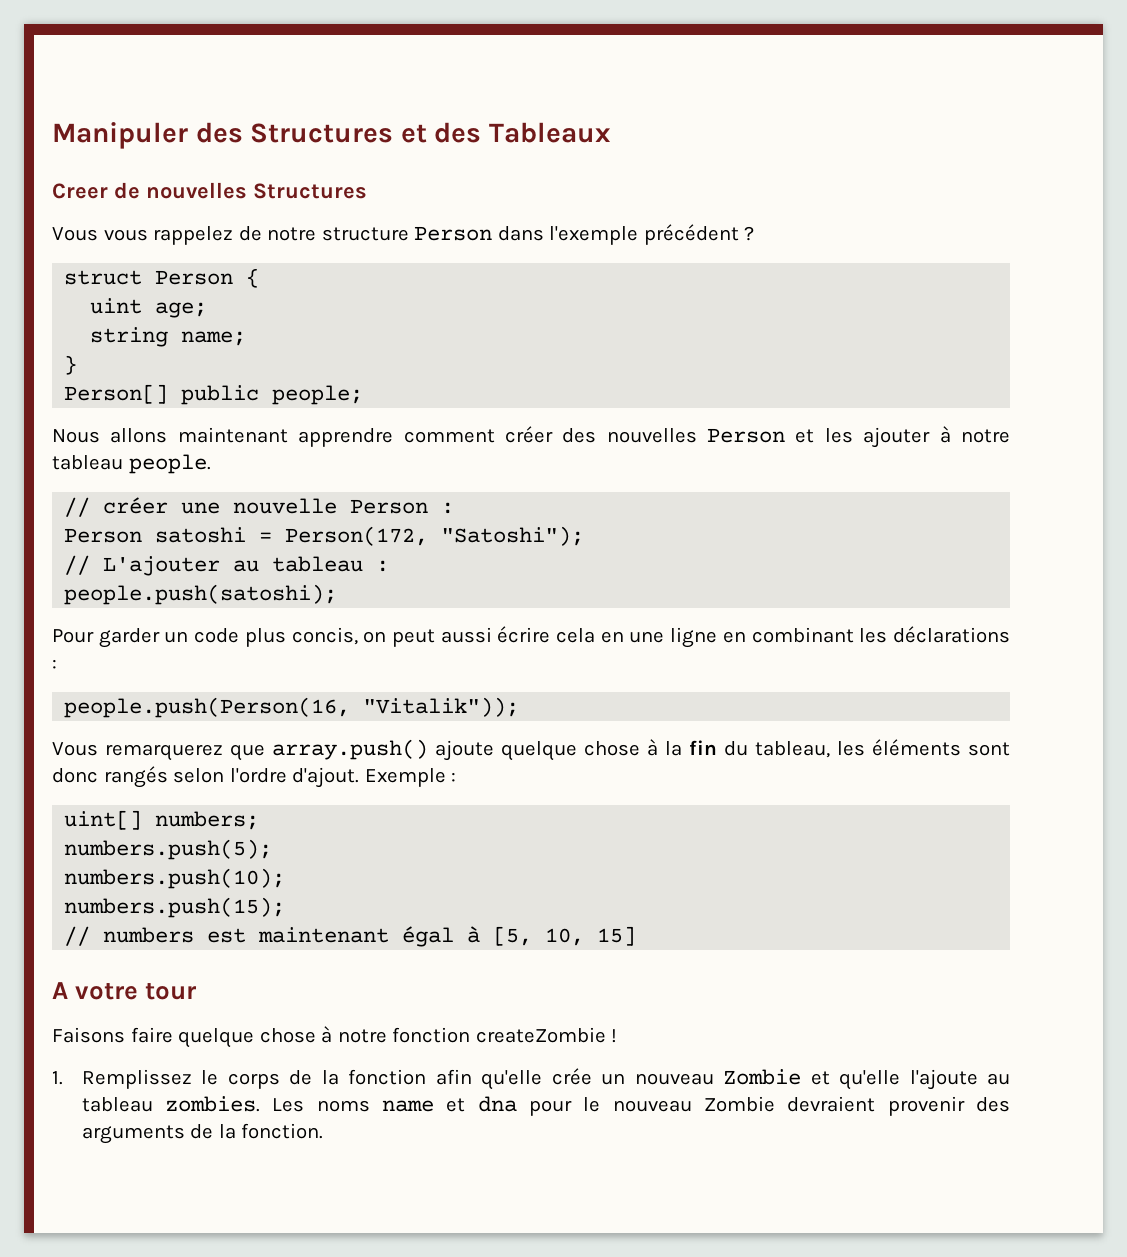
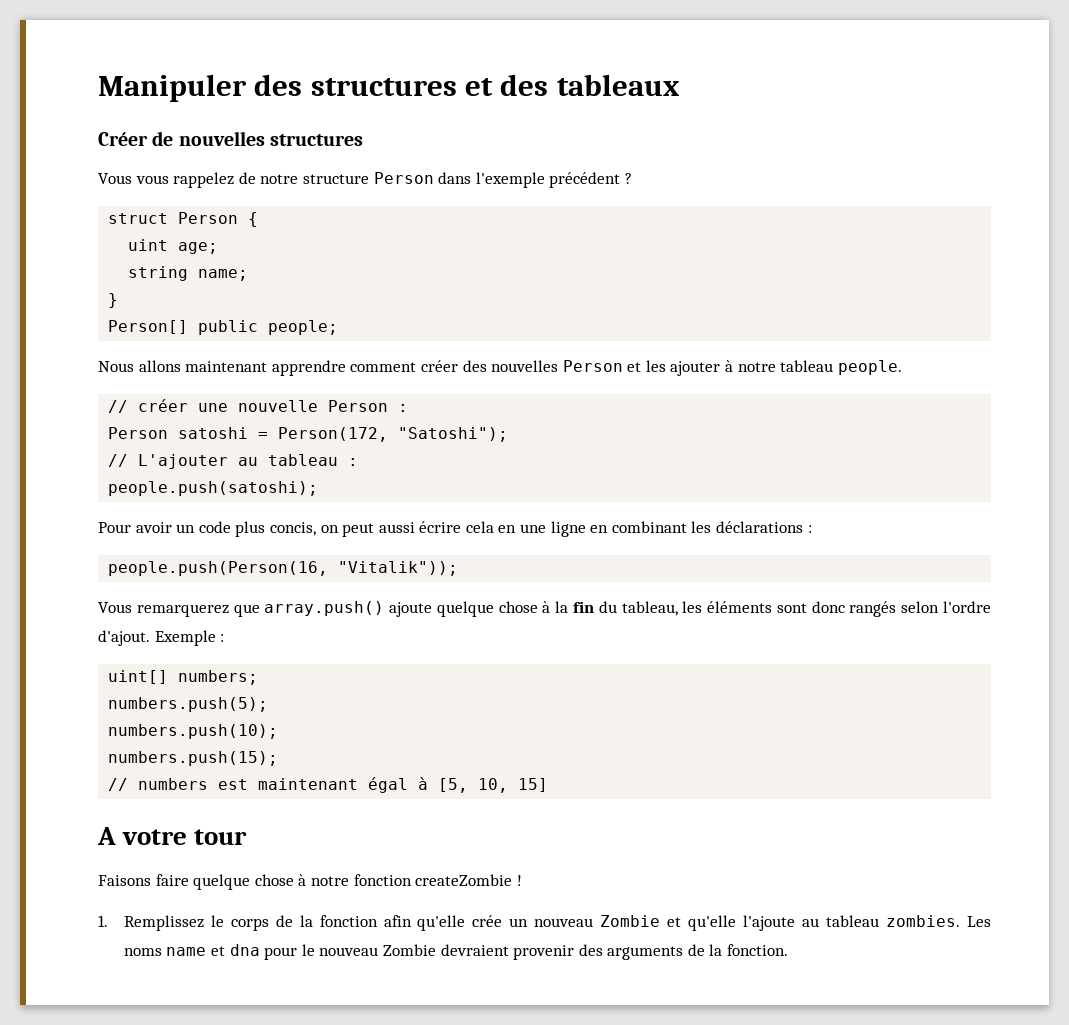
- Manipuler des Structures et des Tableaux
- Creer de nouvelles Structures
+ Manipuler des structures et des tableaux
+ Créer de nouvelles structures
- Pour garder un code plus concis, on peut aussi écrire cela en une ligne en combinant les déclarations :
+ Pour avoir un code plus concis, on peut aussi écrire cela en une ligne en combinant les déclarations :

